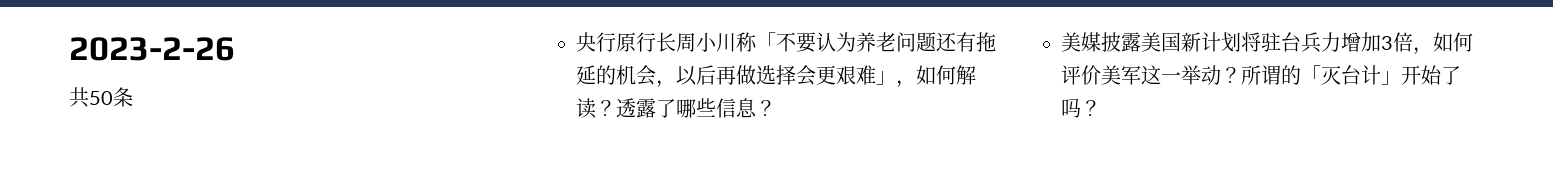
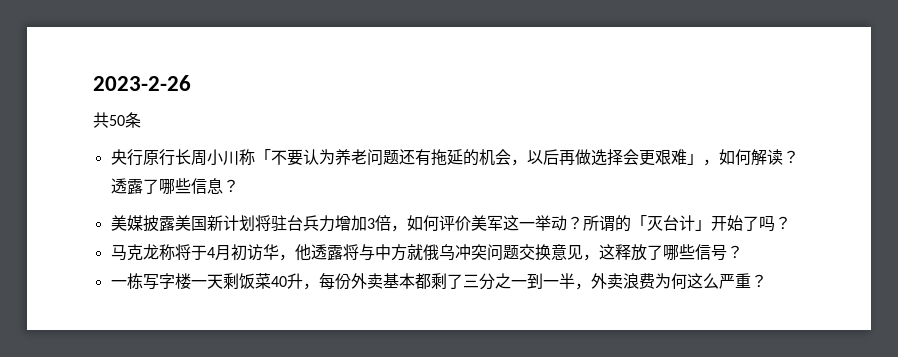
+ 马克龙称将于4月初访华，他透露将与中方就俄乌冲突问题交换意见，这释放了哪些信号？
+ 一栋写字楼一天剩饭菜40升，每份外卖基本都剩了三分之一到一半，外卖浪费为何这么严重？

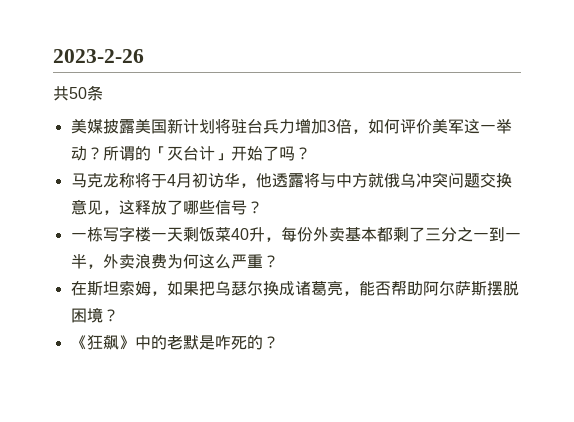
- 央行原行长周小川称「不要认为养老问题还有拖延的机会，以后再做选择会更艰难」，如何解读？透露了哪些信息？
+ 在斯坦索姆，如果把乌瑟尔换成诸葛亮，能否帮助阿尔萨斯摆脱困境？
+ 《狂飙》中的老默是咋死的？

